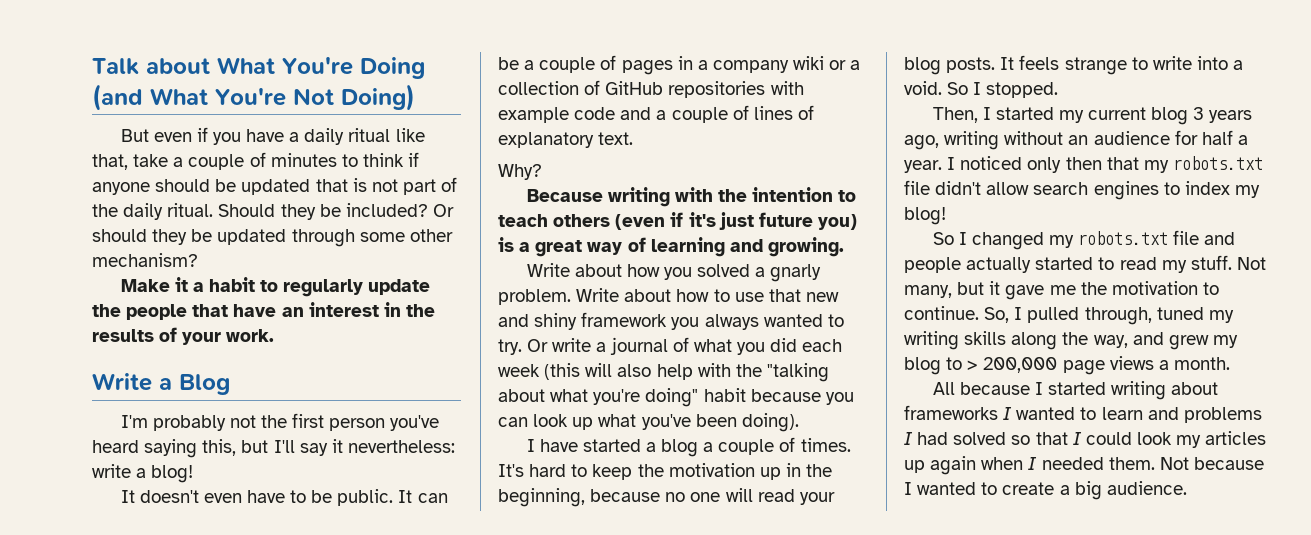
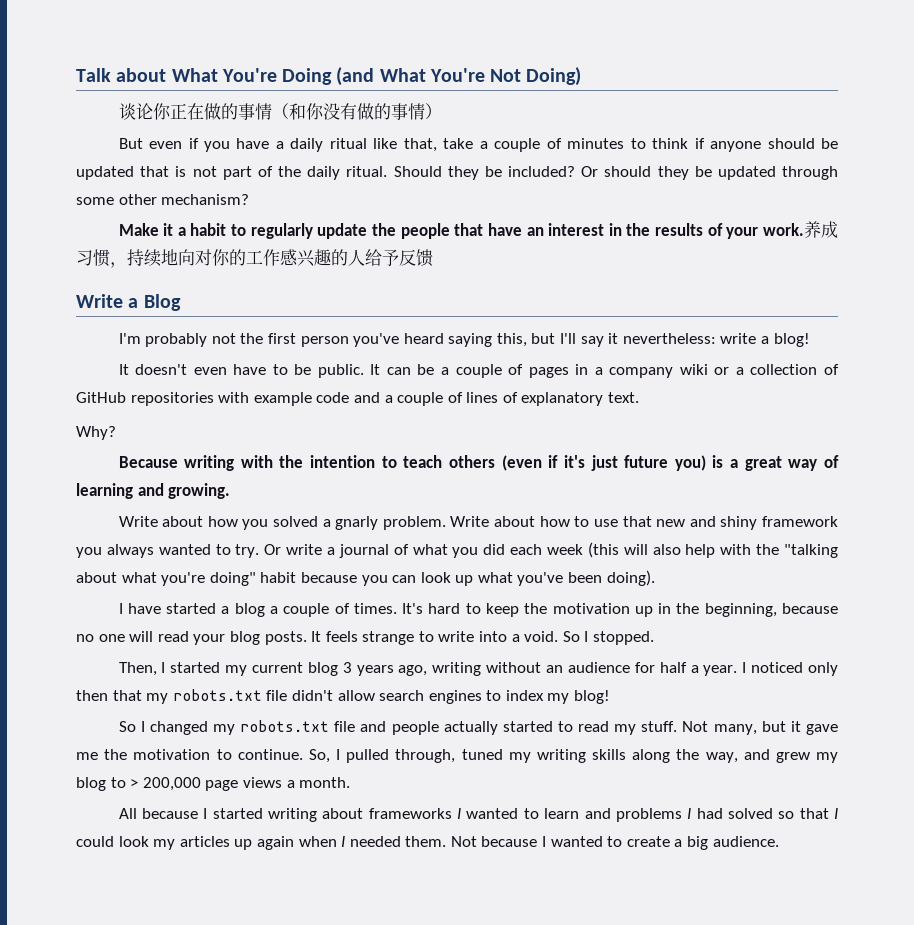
+ 谈论你正在做的事情（和你没有做的事情）
+ 养成习惯，持续地向对你的工作感兴趣的人给予反馈

